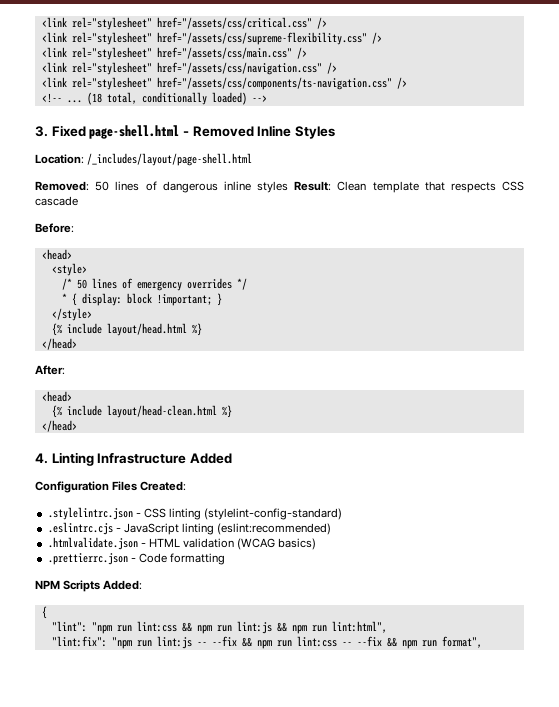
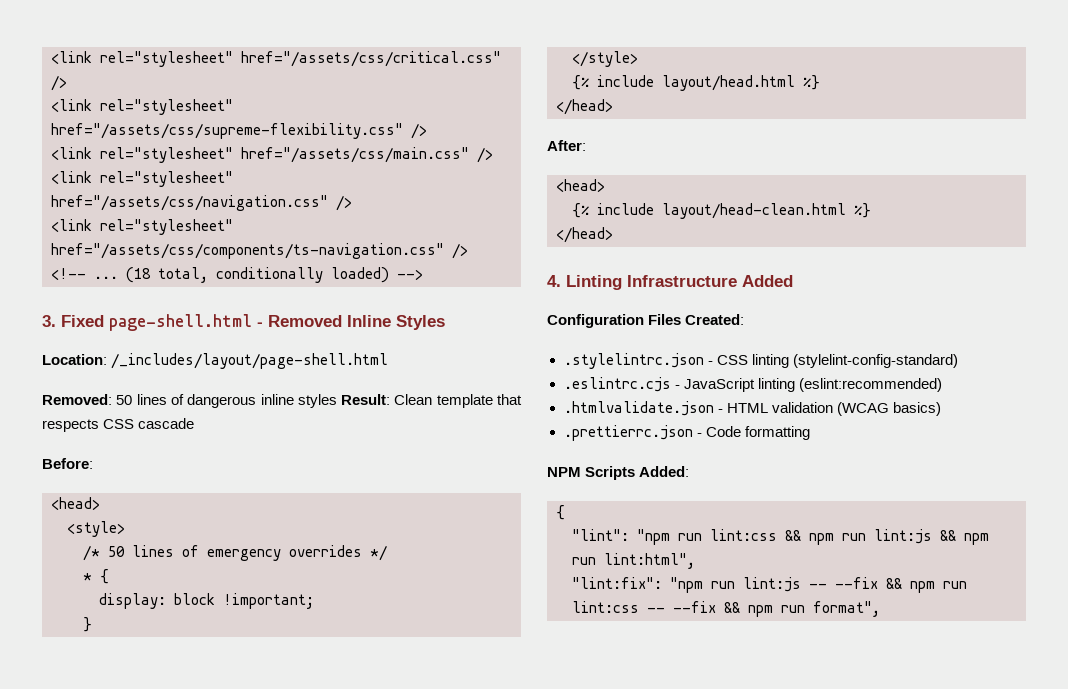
- * { display: block !important; }
+ * {
+ display: block !important;
+ }

